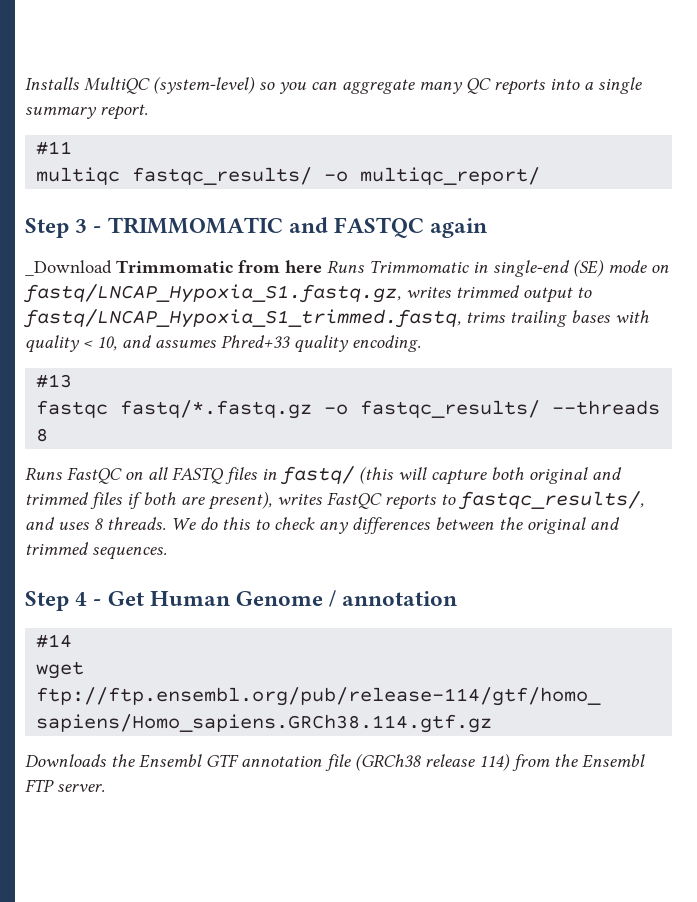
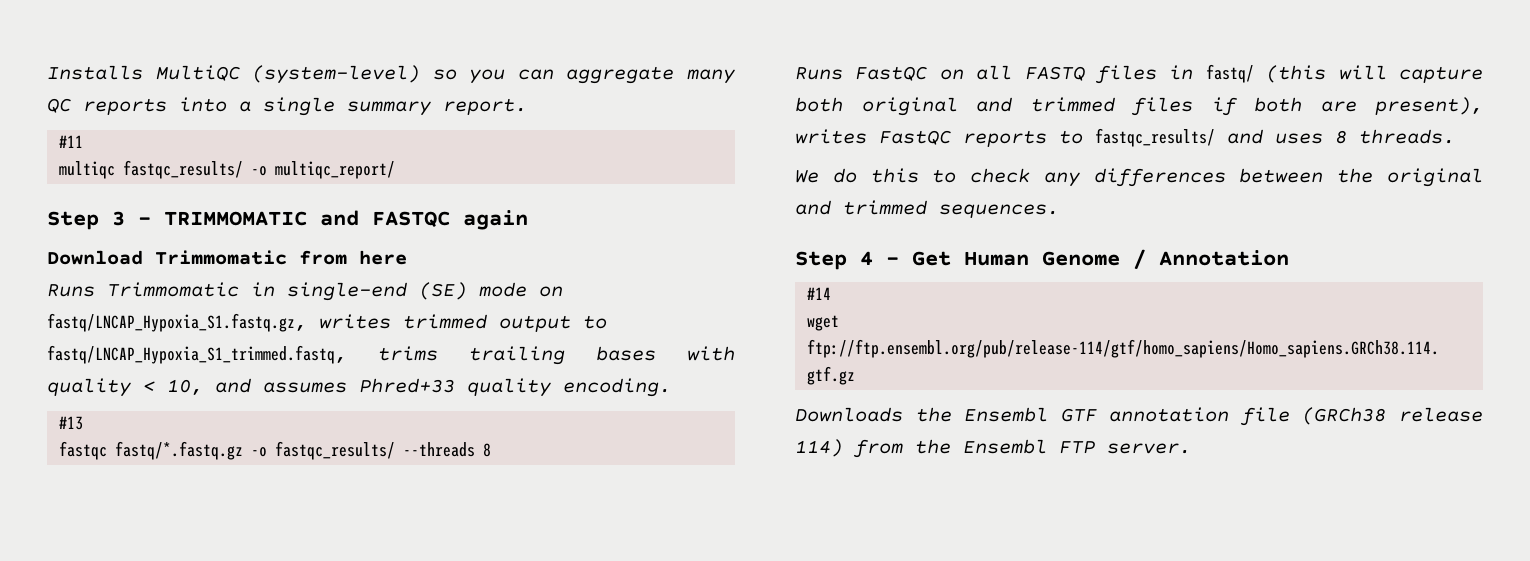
- _Download Trimmomatic from here Runs Trimmomatic in single-end (SE) mode on fastq/LNCAP_Hypoxia_S1.fastq.gz, writes trimmed output to fastq/LNCAP_Hypoxia_S1_trimmed.fastq, trims trailing bases with quality < 10, and assumes Phred+33 quality encoding.
+ Download Trimmomatic from here
+ Runs Trimmomatic in single-end (SE) mode on fastq/LNCAP_Hypoxia_S1.fastq.gz, writes trimmed output to fastq/LNCAP_Hypoxia_S1_trimmed.fastq, trims trailing bases with quality < 10, and assumes Phred+33 quality encoding.
- Runs FastQC on all FASTQ files in fastq/ (this will capture both original and trimmed files if both are present), writes FastQC reports to fastqc_results/, and uses 8 threads. We do this to check any differences between the original and trimmed sequences.
+ Runs FastQC on all FASTQ files in fastq/ (this will capture both original and trimmed files if both are present), writes FastQC reports to fastqc_results/ and uses 8 threads.
+ We do this to check any differences between the original and trimmed sequences.
- Step 4 - Get Human Genome / annotation
+ Step 4 - Get Human Genome / Annotation

